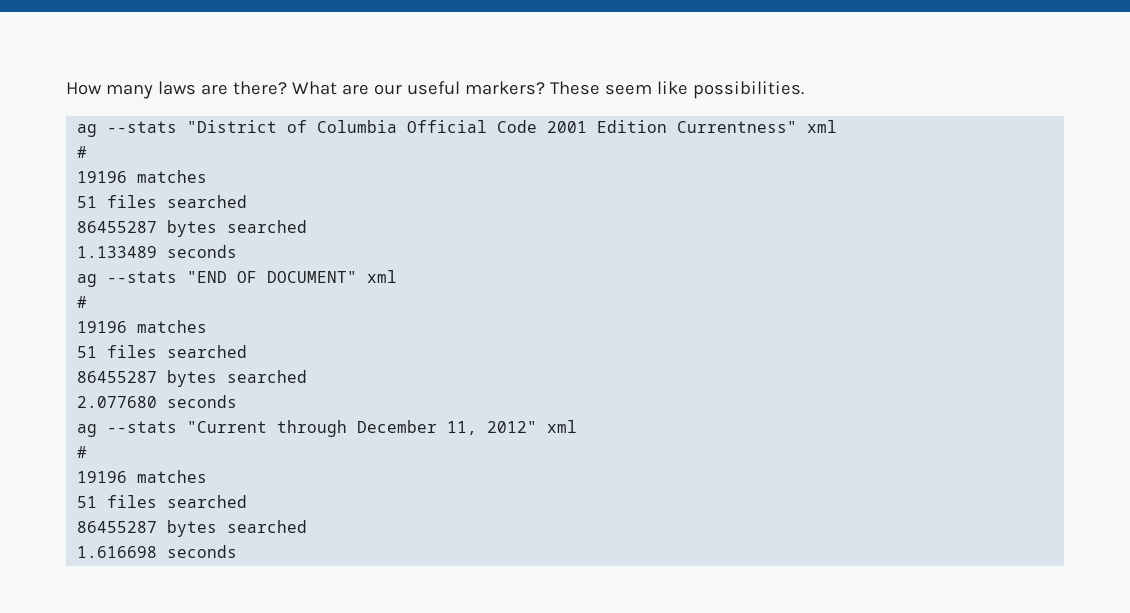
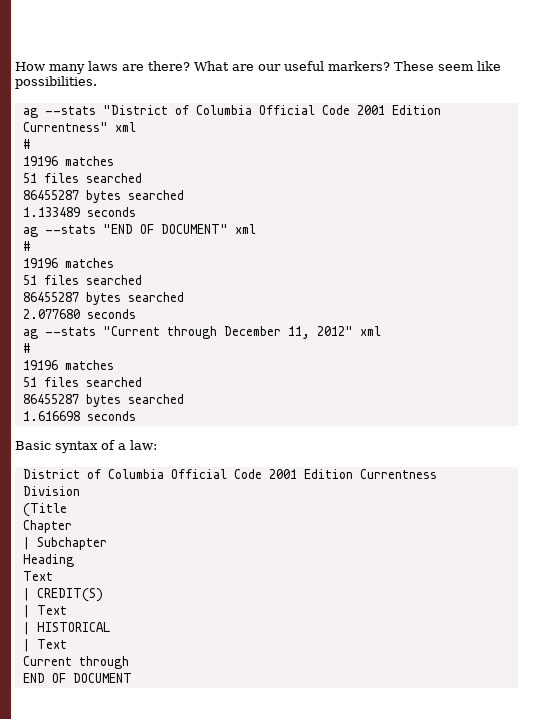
+ Basic syntax of a law:
+ District of Columbia Official Code 2001 Edition Currentness
+ Division
+ (Title
+ Chapter
+ | Subchapter
+ Heading
+ Text
+ | CREDIT(S)
+ | Text
+ | HISTORICAL
+ | Text
+ Current through
+ END OF DOCUMENT

